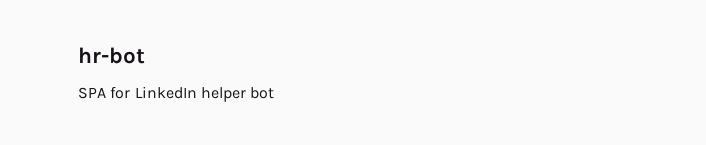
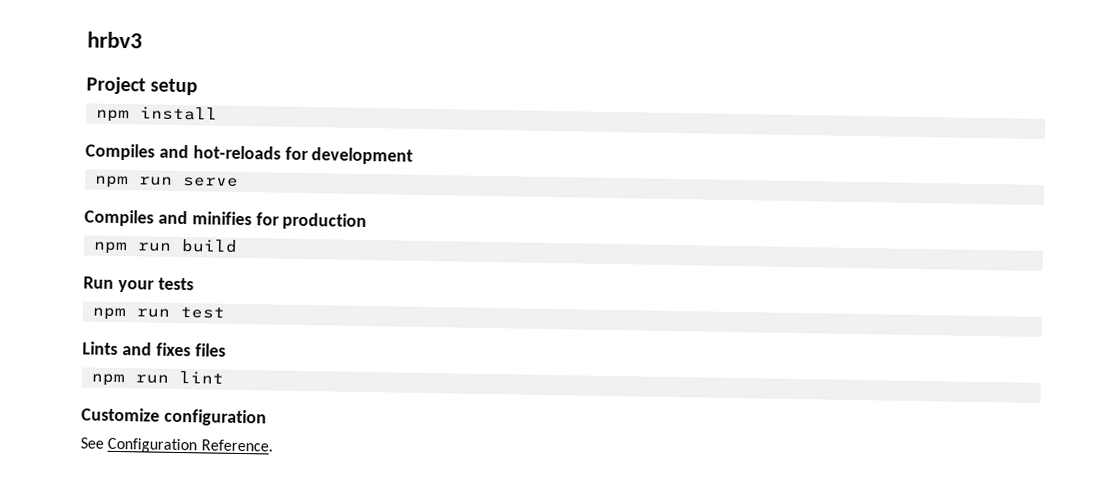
- hr-bot
- SPA for LinkedIn helper bot
+ hrbv3
+ Project setup
+ npm install
+ Compiles and hot-reloads for development
+ npm run serve
+ Compiles and minifies for production
+ npm run build
+ Run your tests
+ npm run test
+ Lints and fixes files
+ npm run lint
+ Customize configuration
+ See Configuration Reference.

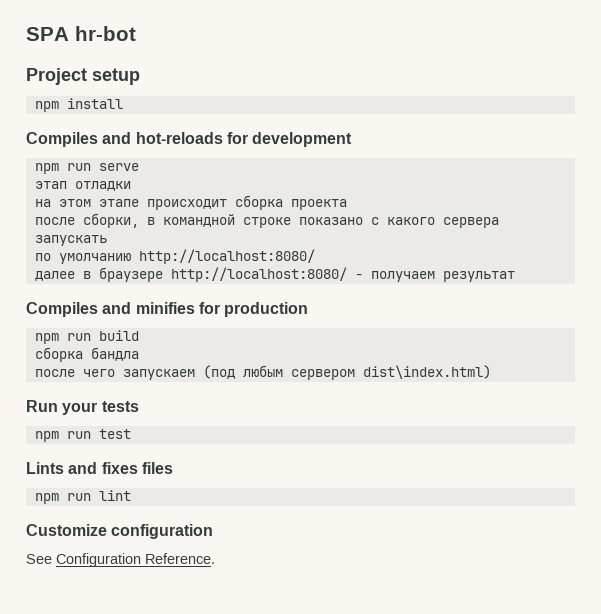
- hrbv3
+ SPA hr-bot
+ этап отладки
+ на этом этапе происходит сборка проекта
+ после сборки, в командной строке показано с какого сервера запускать
+ по умолчанию http://localhost:8080/
+ далее в браузере http://localhost:8080/ - получаем результат
+ сборка бандла
+ после чего запускаем (под любым сервером dist\index.html)

